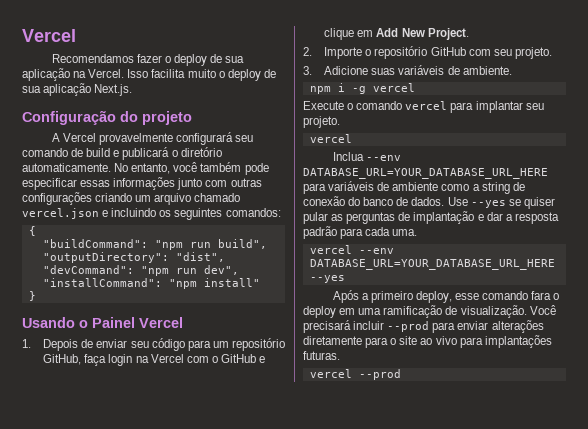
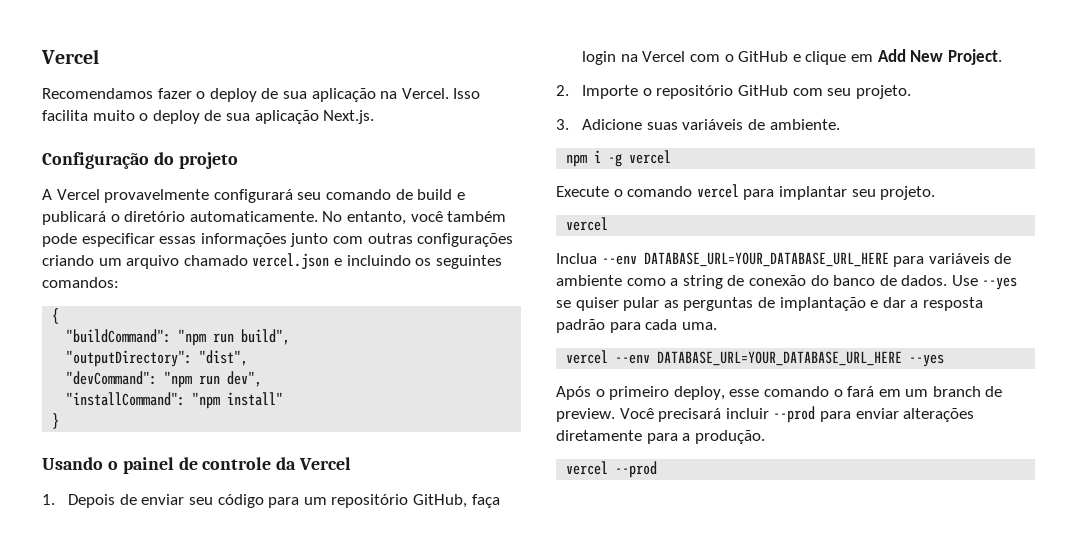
- Usando o Painel Vercel
+ Usando o painel de controle da Vercel
- Após a primeiro deploy, esse comando fara o deploy em uma ramificação de visualização.
+ Após o primeiro deploy, esse comando o fará em um branch de preview.
- Você precisará incluir --prod para enviar alterações diretamente para o site ao vivo para implantações futuras.
+ Você precisará incluir --prod para enviar alterações diretamente para a produção.

